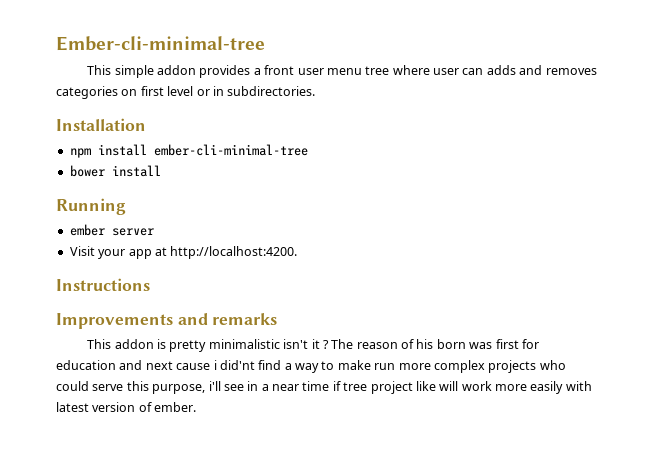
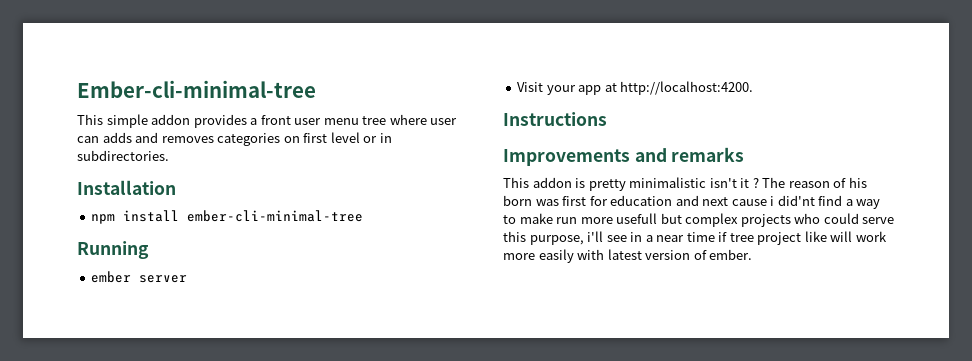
- bower install
- The reason of his born was first for education and next cause i did'nt find a way to make run more complex projects who could serve this purpose, i'll see in a near time if tree project like will work more easily with latest version of ember.
+ The reason of his born was first for education and next cause i did'nt find a way to make run more usefull but complex projects who could serve this purpose, i'll see in a near time if tree project like will work more easily with latest version of ember.

